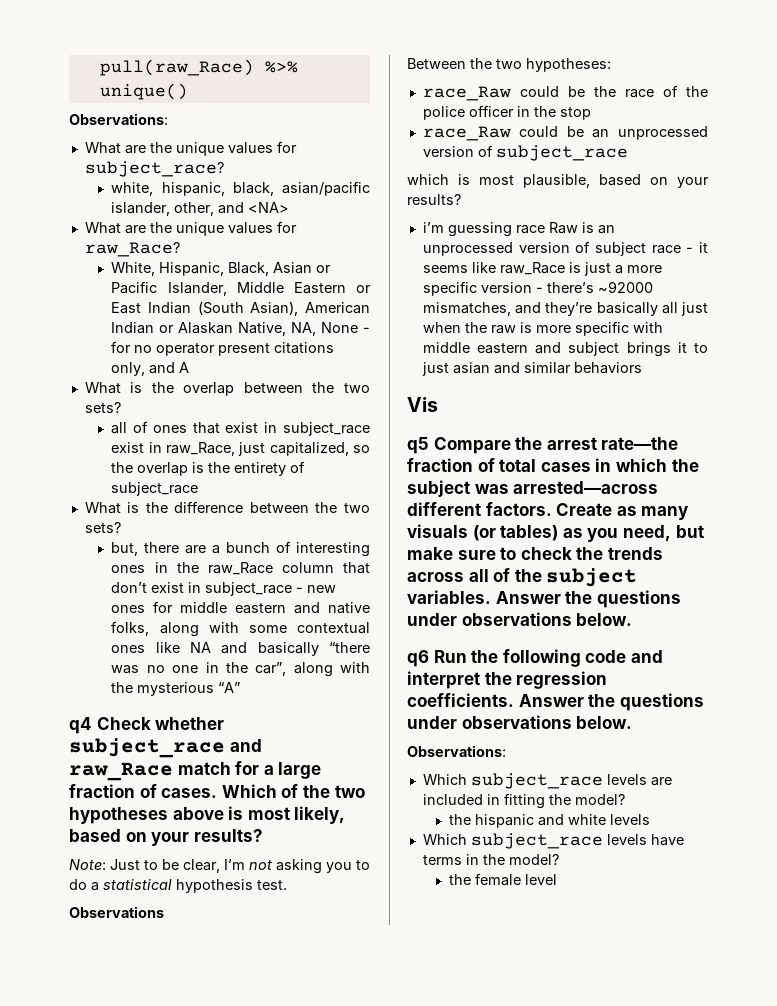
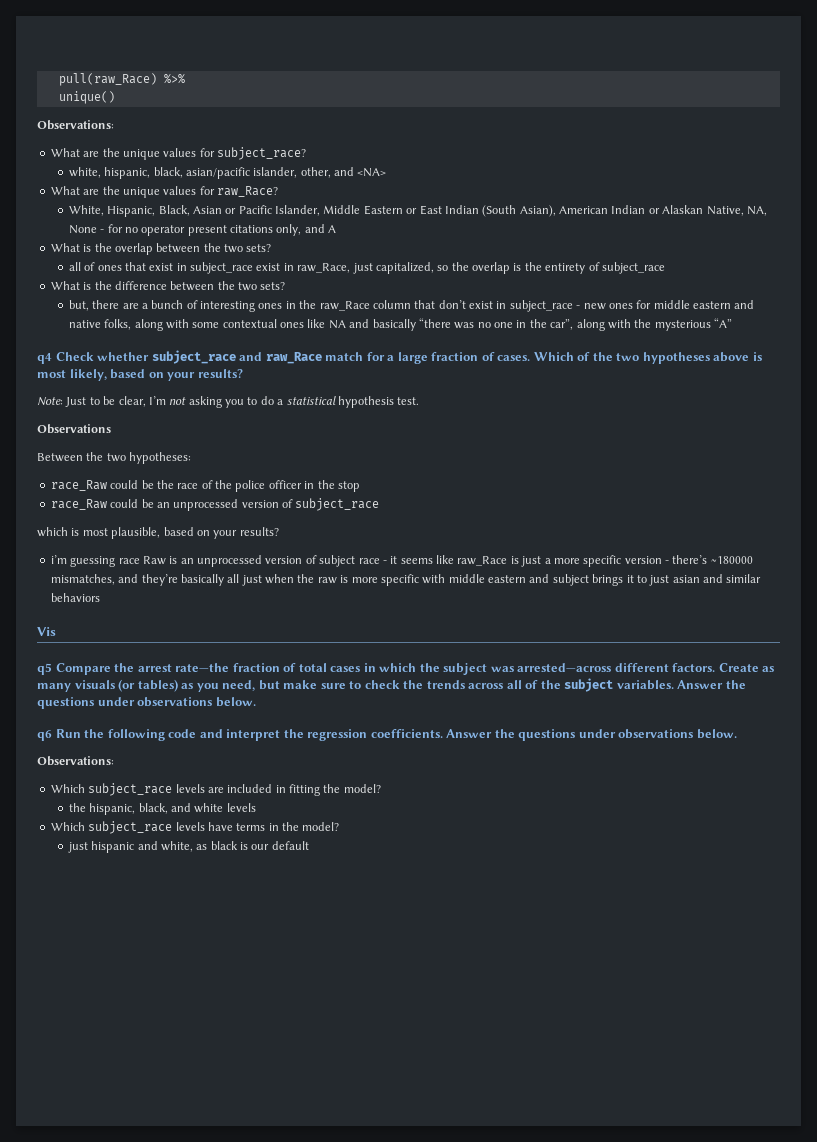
- i’m guessing race Raw is an unprocessed version of subject race - it seems like raw_Race is just a more specific version - there’s ~92000 mismatches, and they’re basically all just when the raw is more specific with middle eastern and subject brings it to just asian and similar behaviors
+ i’m guessing race Raw is an unprocessed version of subject race - it seems like raw_Race is just a more specific version - there’s ~180000 mismatches, and they’re basically all just when the raw is more specific with middle eastern and subject brings it to just asian and similar behaviors
- the hispanic and white levels
+ the hispanic, black, and white levels
- the female level
+ just hispanic and white, as black is our default

